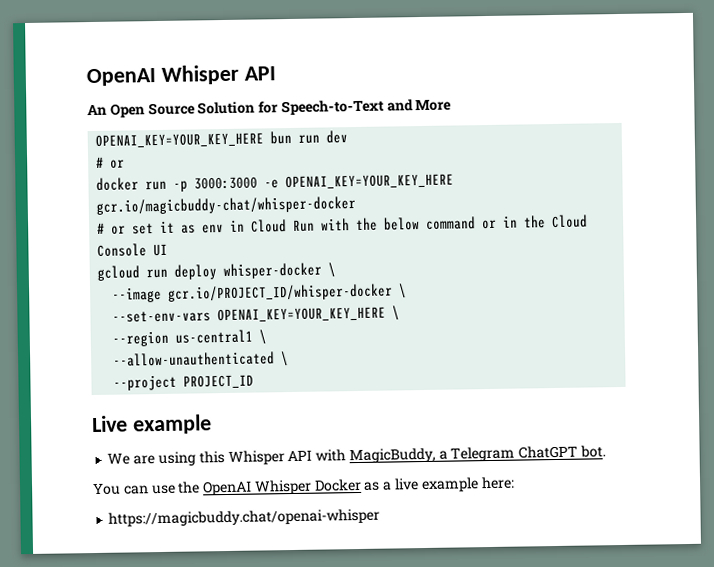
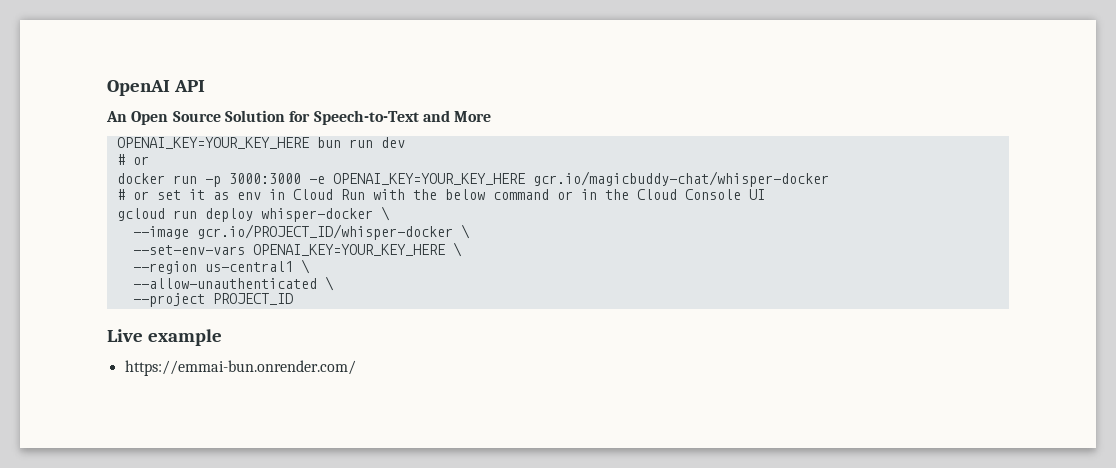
- OpenAI Whisper API
+ OpenAI API
- We are using this Whisper API with MagicBuddy, a Telegram ChatGPT bot.
- You can use the OpenAI Whisper Docker as a live example here:
- https://magicbuddy.chat/openai-whisper
+ https://emmai-bun.onrender.com/

